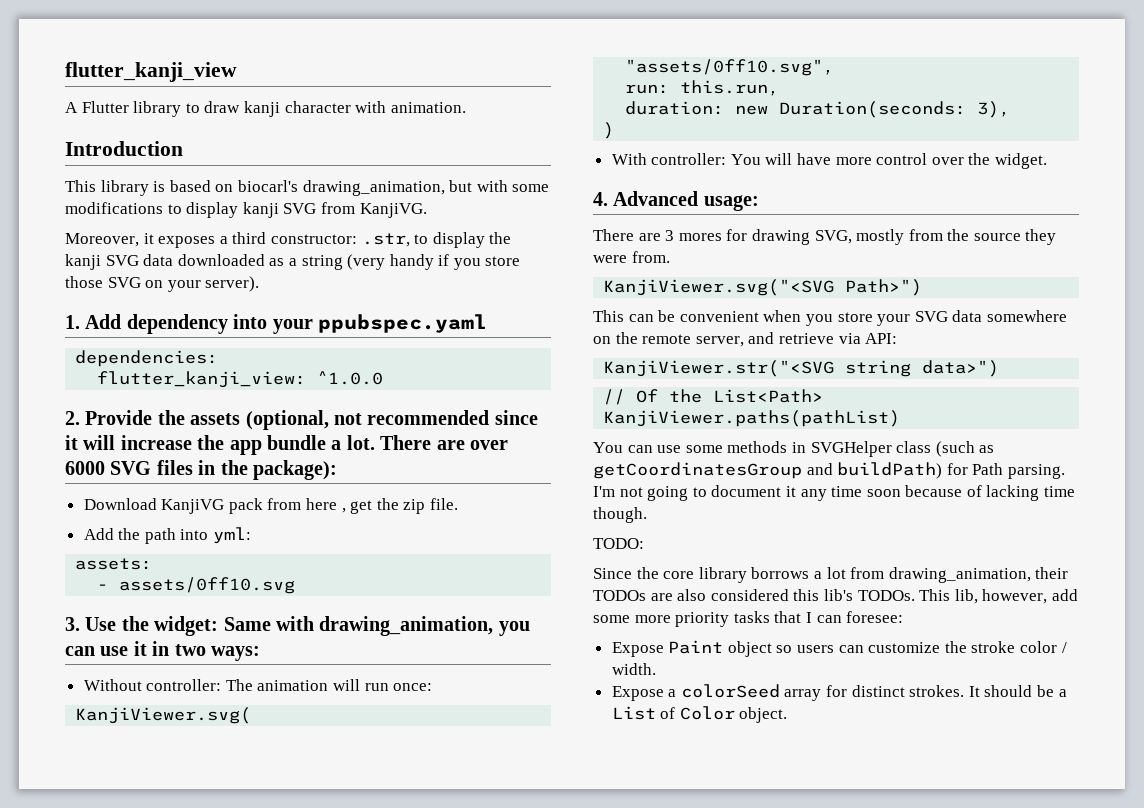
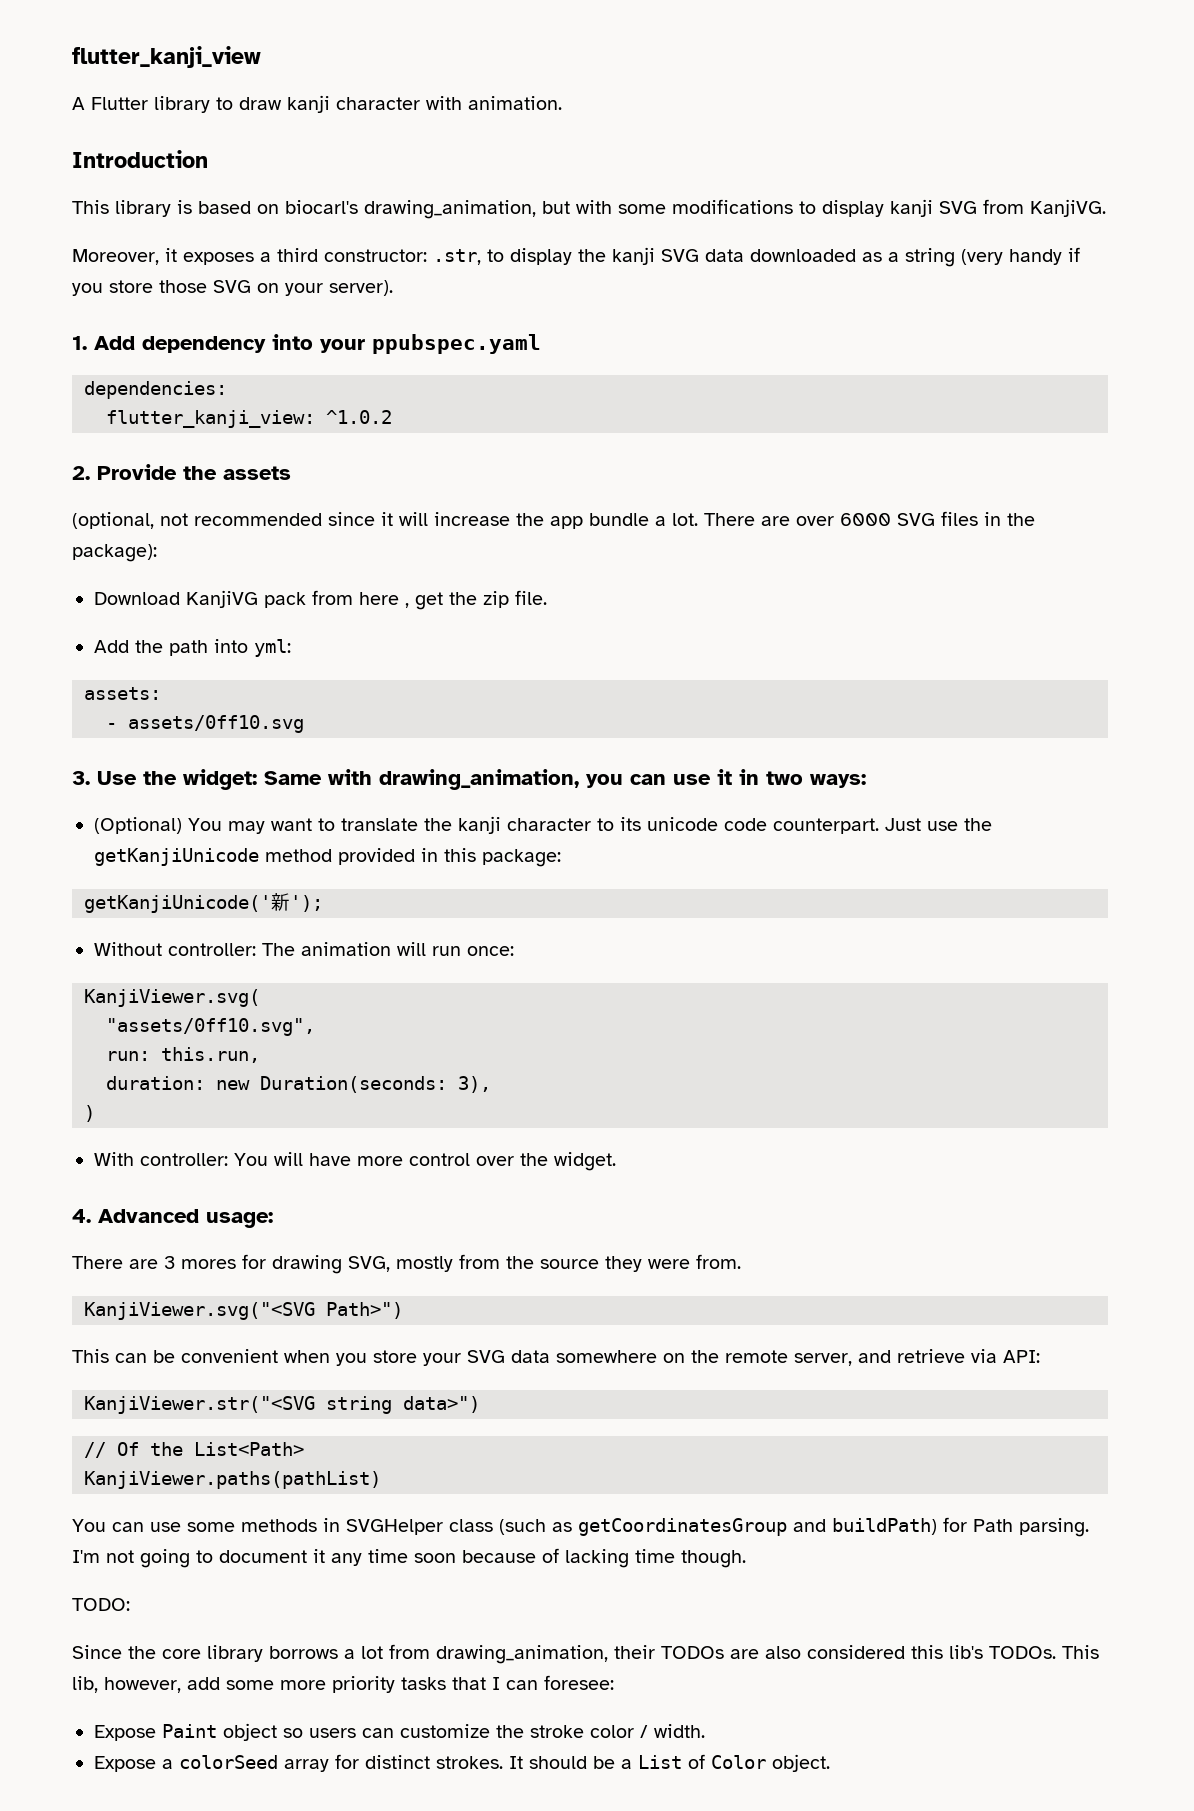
- flutter_kanji_view: ^1.0.0
+ flutter_kanji_view: ^1.0.2
- 2. Provide the assets (optional, not recommended since it will increase the app bundle a lot.
+ 2. Provide the assets
+ (optional, not recommended since it will increase the app bundle a lot.
+ (Optional) You may want to translate the kanji character to its unicode code counterpart. Just use the getKanjiUnicode method provided in this package:
+ getKanjiUnicode('新');

